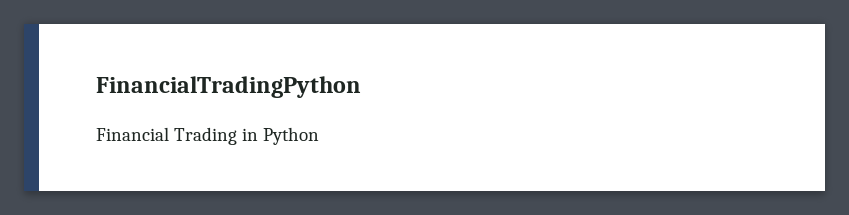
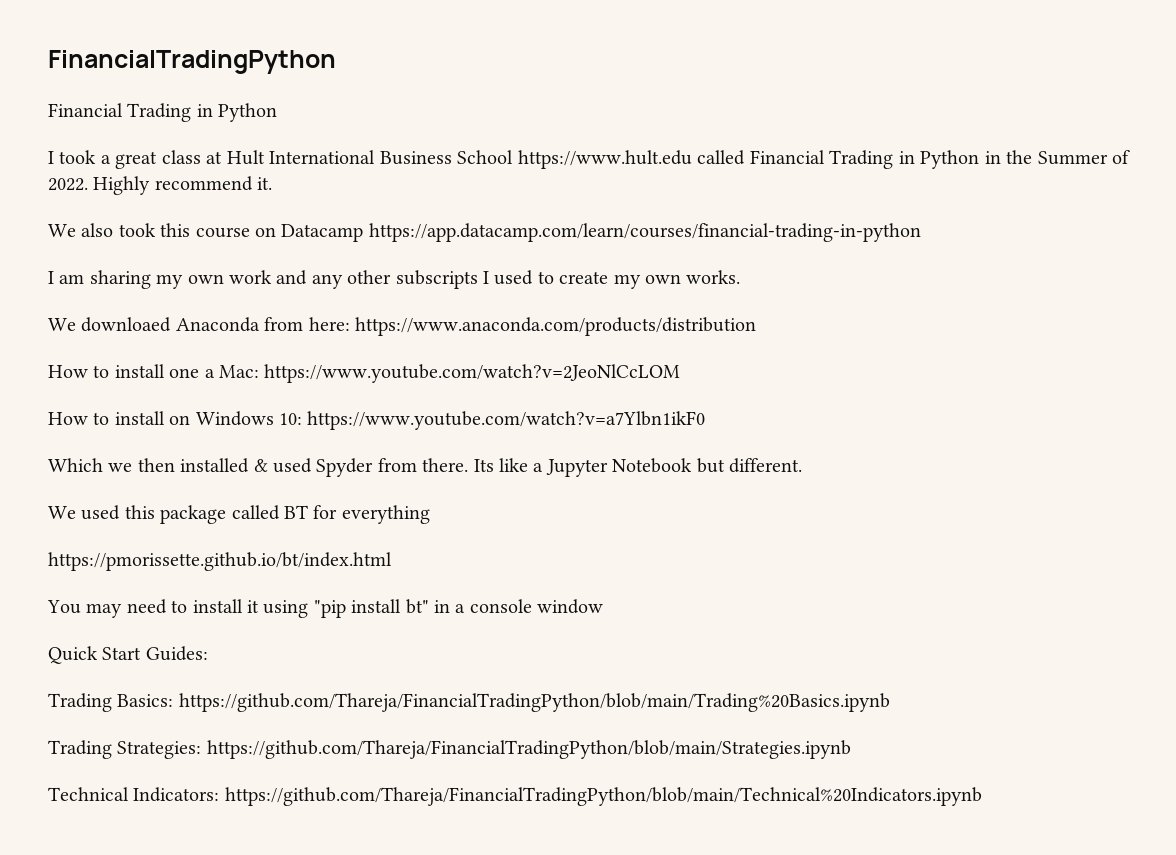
+ I took a great class at Hult International Business School https://www.hult.edu called Financial Trading in Python in the Summer of 2022. Highly recommend it.
+ We also took this course on Datacamp https://app.datacamp.com/learn/courses/financial-trading-in-python
+ I am sharing my own work and any other subscripts I used to create my own works.
+ We downloaed Anaconda from here: https://www.anaconda.com/products/distribution
+ How to install one a Mac: https://www.youtube.com/watch?v=2JeoNlCcLOM
+ How to install on Windows 10: https://www.youtube.com/watch?v=a7Ylbn1ikF0
+ Which we then installed & used Spyder from there. Its like a Jupyter Notebook but different.
+ We used this package called BT for everything
+ https://pmorissette.github.io/bt/index.html
+ You may need to install it using "pip install bt" in a console window
+ Quick Start Guides:
+ Trading Basics: https://github.com/Thareja/FinancialTradingPython/blob/main/Trading%20Basics.ipynb
+ Trading Strategies: https://github.com/Thareja/FinancialTradingPython/blob/main/Strategies.ipynb
+ Technical Indicators: https://github.com/Thareja/FinancialTradingPython/blob/main/Technical%20Indicators.ipynb

